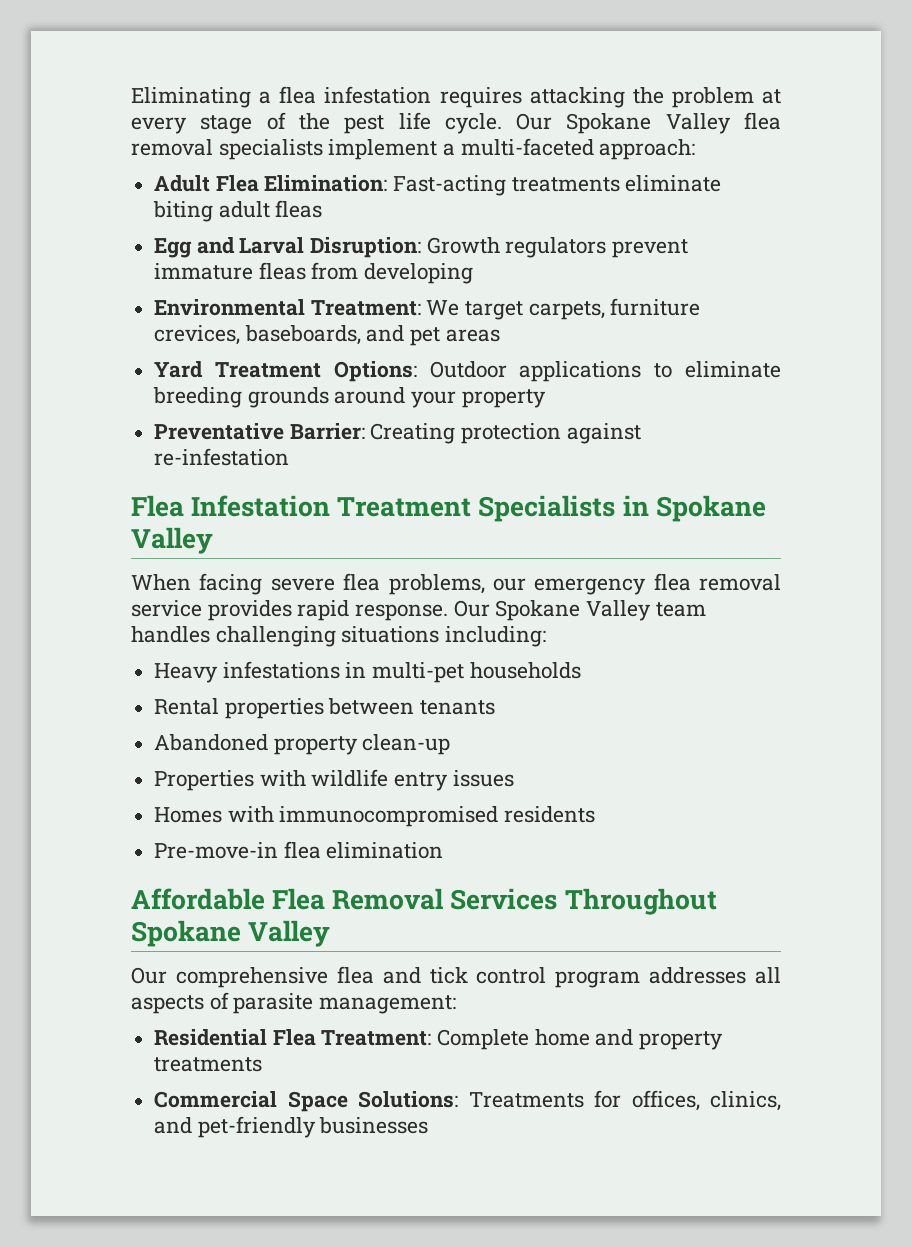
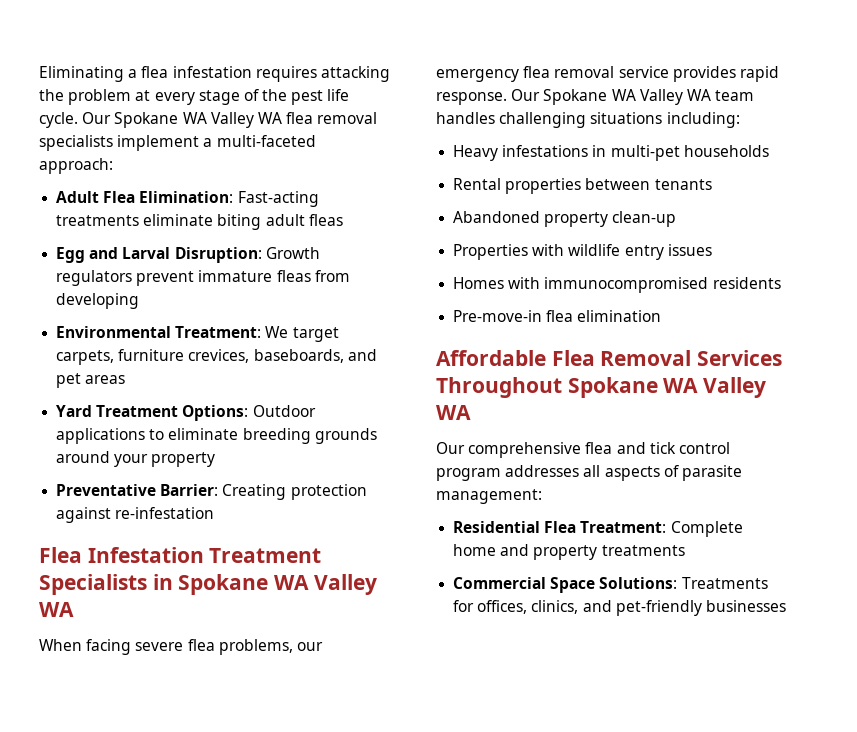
- Our Spokane Valley flea removal specialists implement a multi-faceted approach:
+ Our Spokane WA Valley WA flea removal specialists implement a multi-faceted approach:
- Flea Infestation Treatment Specialists in Spokane Valley
+ Flea Infestation Treatment Specialists in Spokane WA Valley WA
- Our Spokane Valley team handles challenging situations including:
+ Our Spokane WA Valley WA team handles challenging situations including:
- Affordable Flea Removal Services Throughout Spokane Valley
+ Affordable Flea Removal Services Throughout Spokane WA Valley WA

